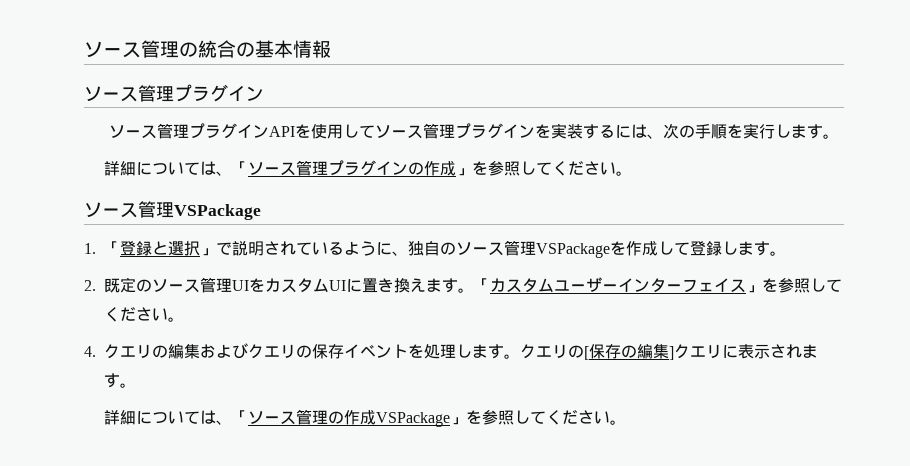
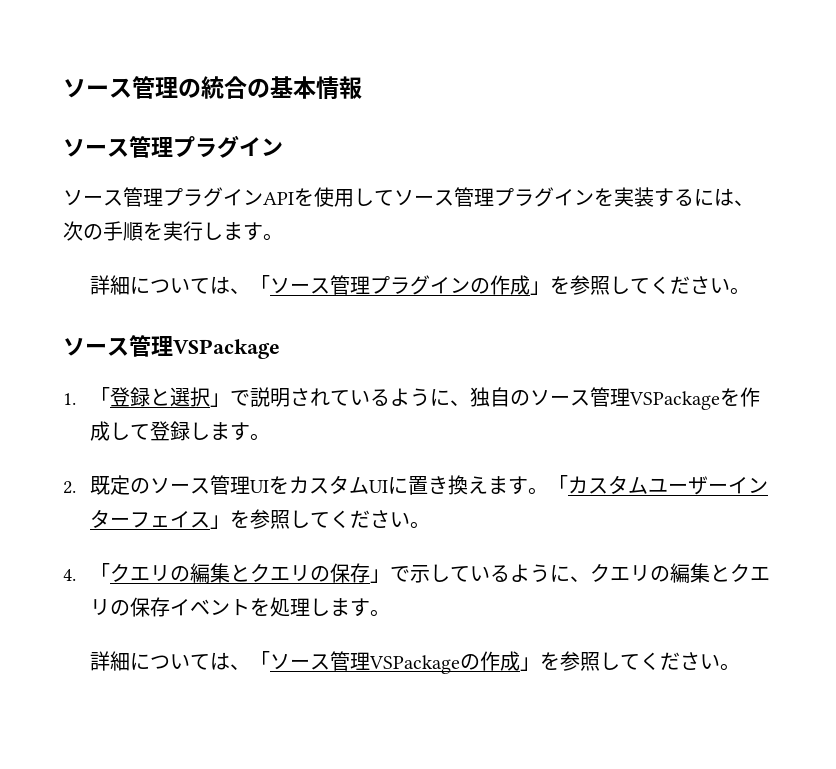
- 4.クエリの編集およびクエリの保存イベントを処理します。クエリの[保存の編集]クエリに表示されます。
- 詳細については、「ソース管理の作成VSPackage」を参照してください。
+ 4.「クエリの編集とクエリの保存」で示しているように、クエリの編集とクエリの保存イベントを処理します。
+ 詳細については、「ソース管理VSPackageの作成」を参照してください。

